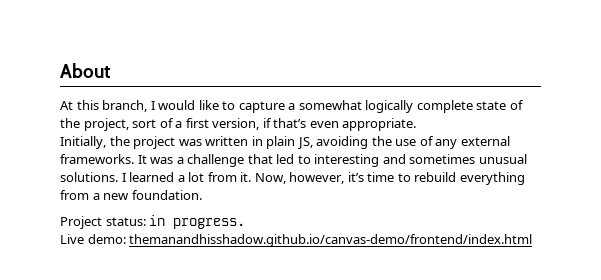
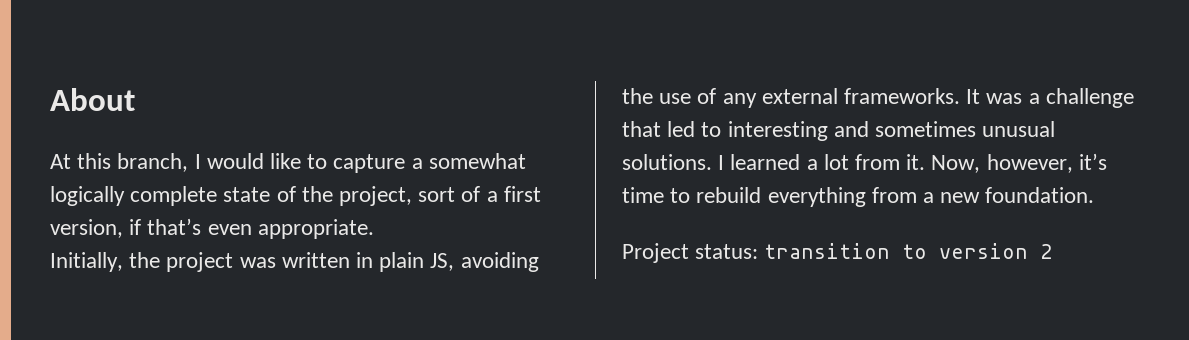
- Project status: in progress.
- Live demo: themanandhisshadow.github.io/canvas-demo/frontend/index.html
+ Project status: transition to version 2

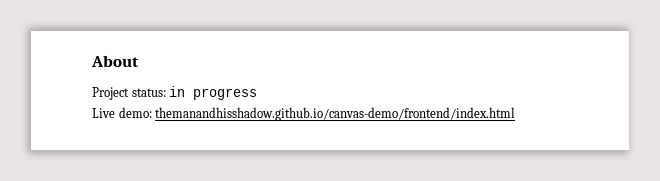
- At this branch, I would like to capture a somewhat logically complete state of the project, sort of a first version, if that’s even appropriate.
- Initially, the project was written in plain JS, avoiding the use of any external frameworks. It was a challenge that led to interesting and sometimes unusual solutions. I learned a lot from it. Now, however, it’s time to rebuild everything from a new foundation.
- Project status: transition to version 2
+ Project status: in progress
+ Live demo: themanandhisshadow.github.io/canvas-demo/frontend/index.html

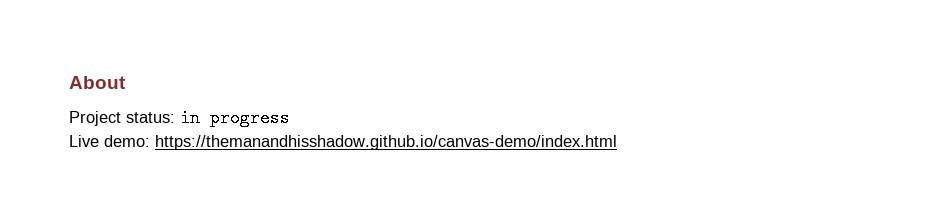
- Live demo: themanandhisshadow.github.io/canvas-demo/frontend/index.html
+ Live demo: https://themanandhisshadow.github.io/canvas-demo/index.html

